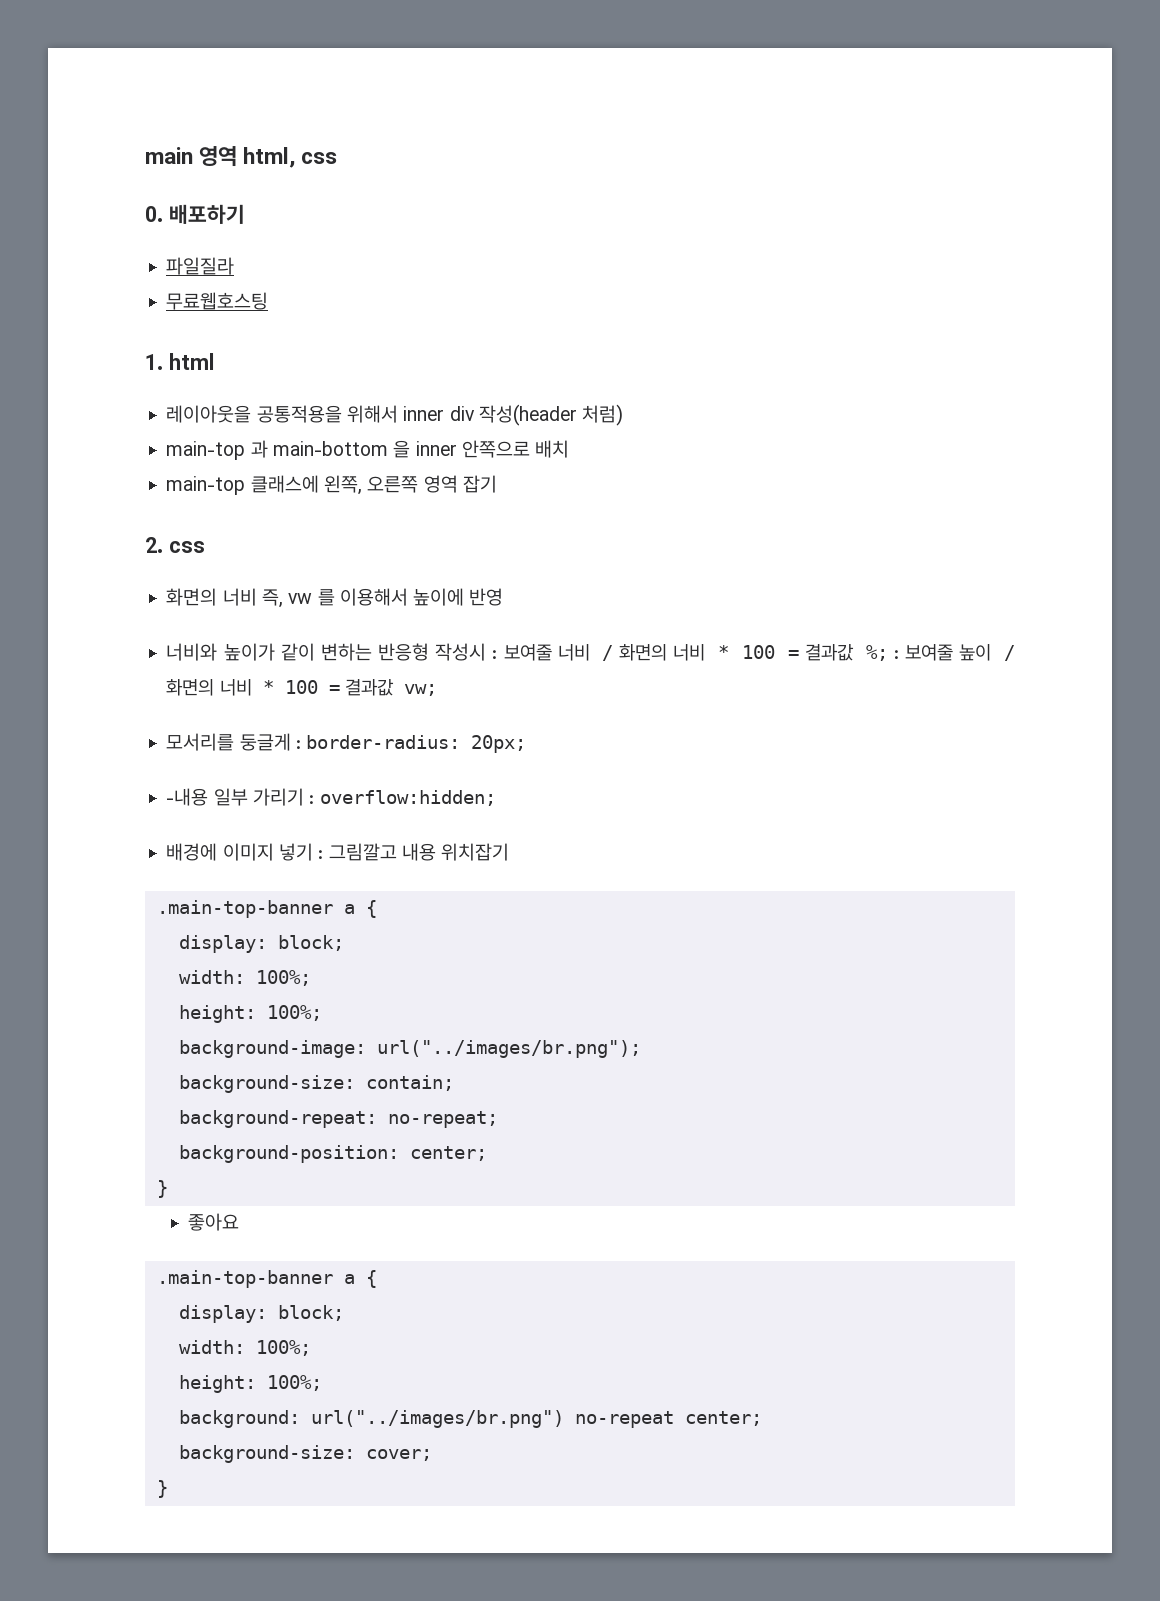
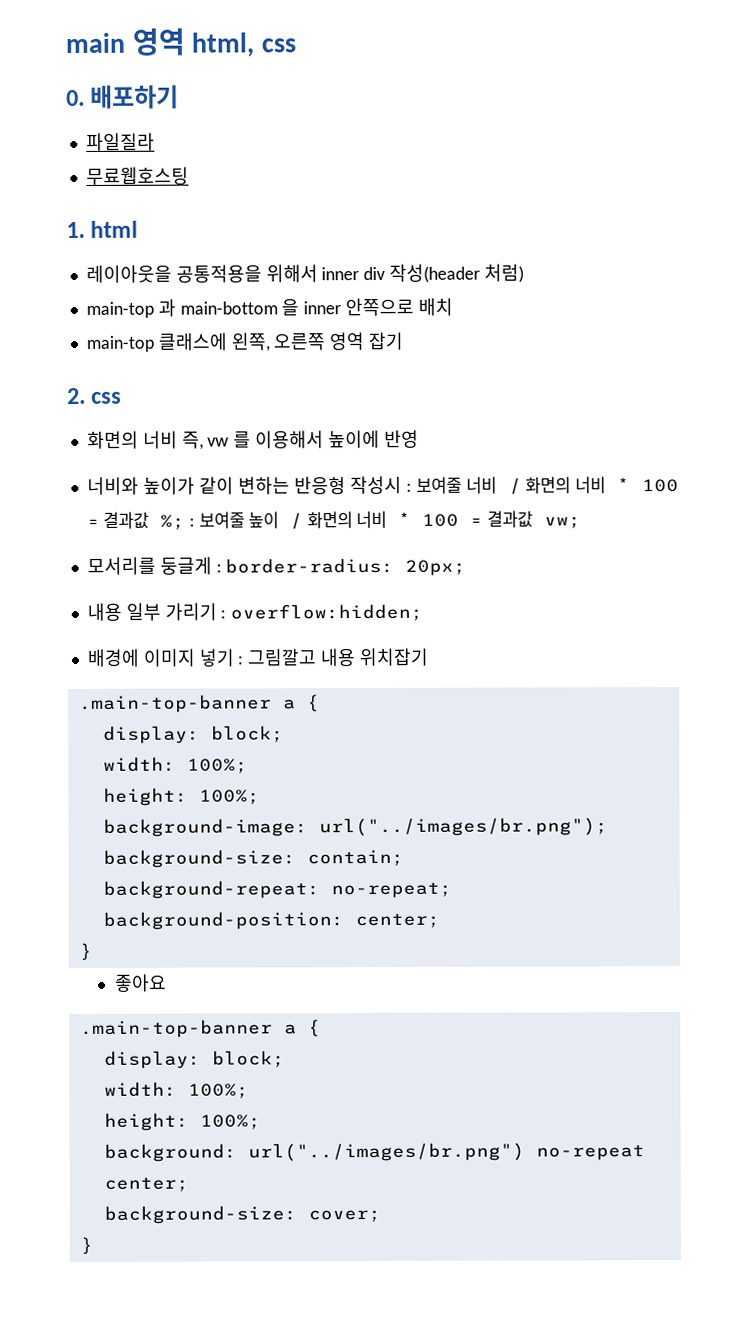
- -내용 일부 가리기 : overflow:hidden;
+ 내용 일부 가리기 : overflow:hidden;

